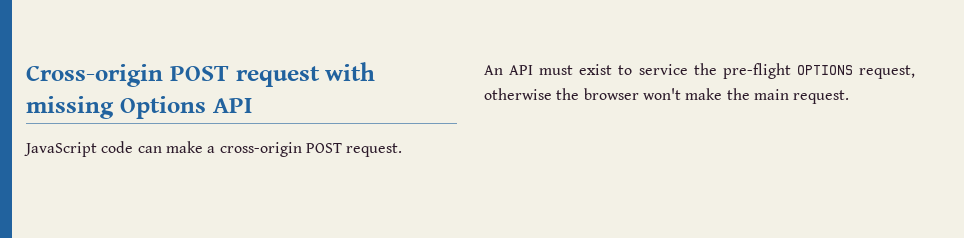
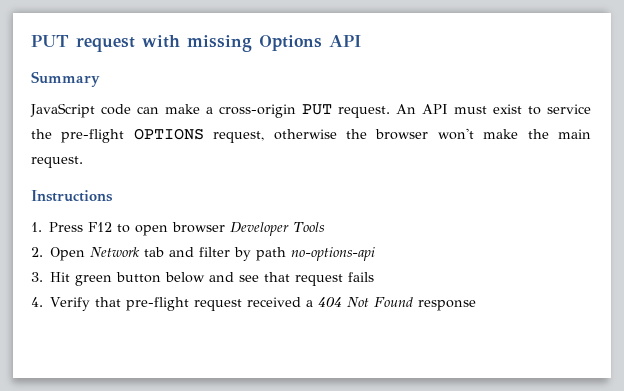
- Cross-origin POST request with missing Options API
+ PUT request with missing Options API
+ Summary
- JavaScript code can make a cross-origin POST request.
- An API must exist to service the pre-flight OPTIONS request, otherwise the browser won't make the main request.
+ JavaScript code can make a cross-origin PUT request. An API must exist to service the pre-flight OPTIONS request, otherwise the browser won't make the main request.
+ Instructions
+ 1. Press F12 to open browser Developer Tools
+ 2. Open Network tab and filter by path no-options-api
+ 3. Hit green button below and see that request fails
+ 4. Verify that pre-flight request received a 404 Not Found response

